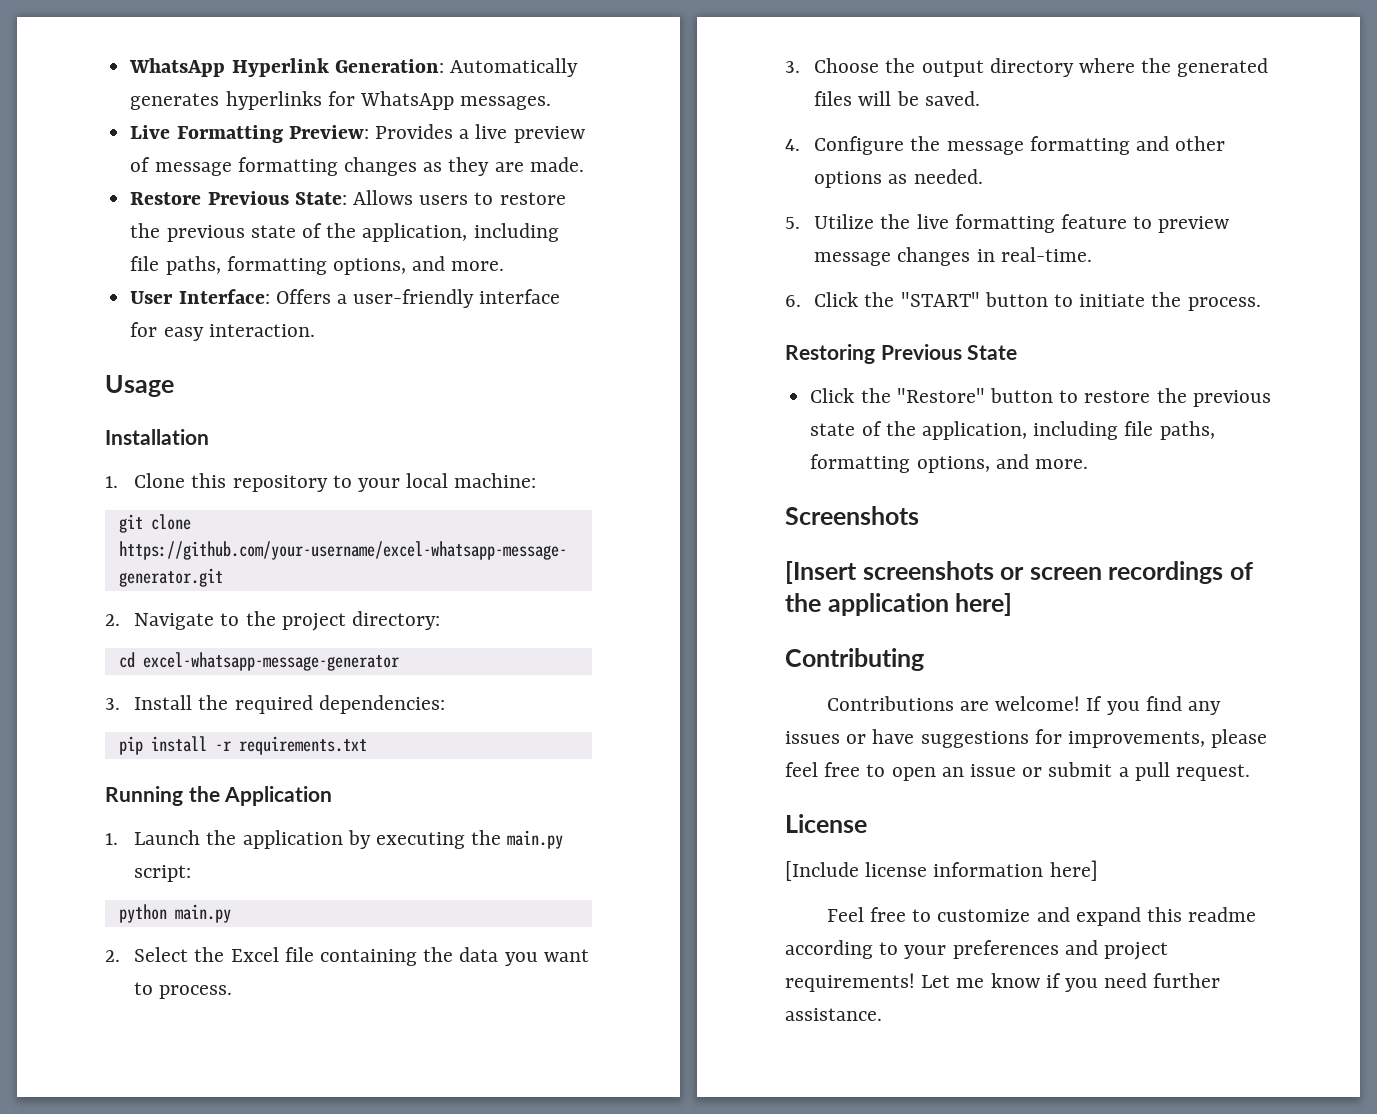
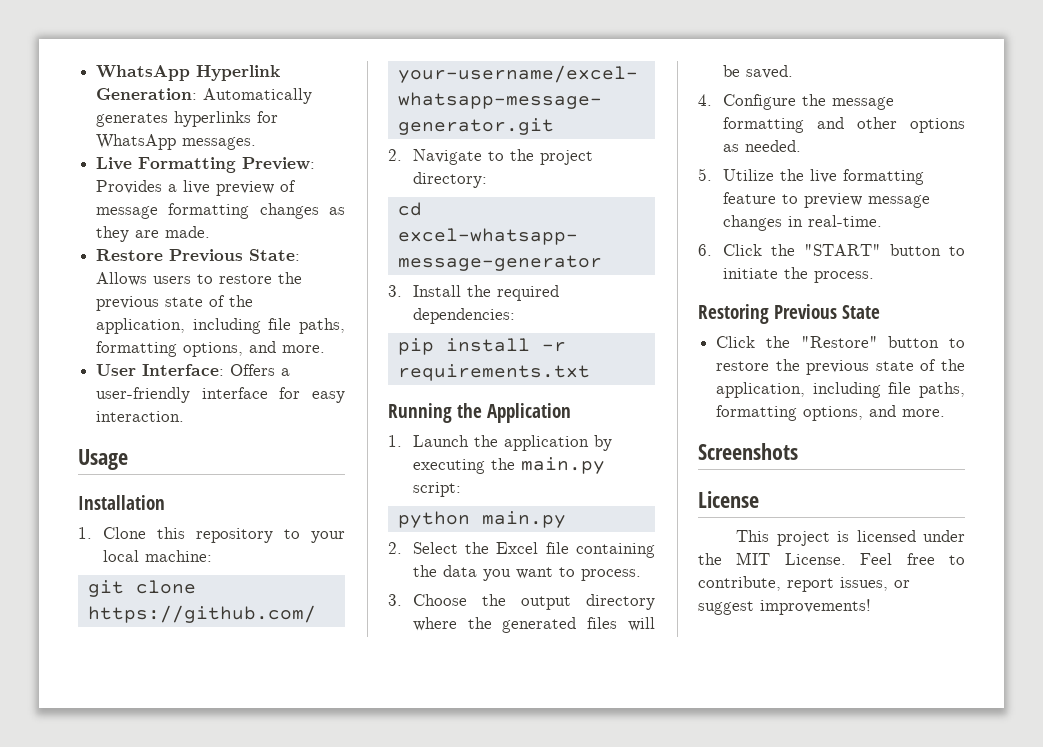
- [Insert screenshots or screen recordings of the application here]
- Contributing
- Contributions are welcome! If you find any issues or have suggestions for improvements, please feel free to open an issue or submit a pull request.
  License
- [Include license information here]
- Feel free to customize and expand this readme according to your preferences and project requirements! Let me know if you need further assistance.
+ This project is licensed under the MIT License. Feel free to contribute, report issues, or suggest improvements!

